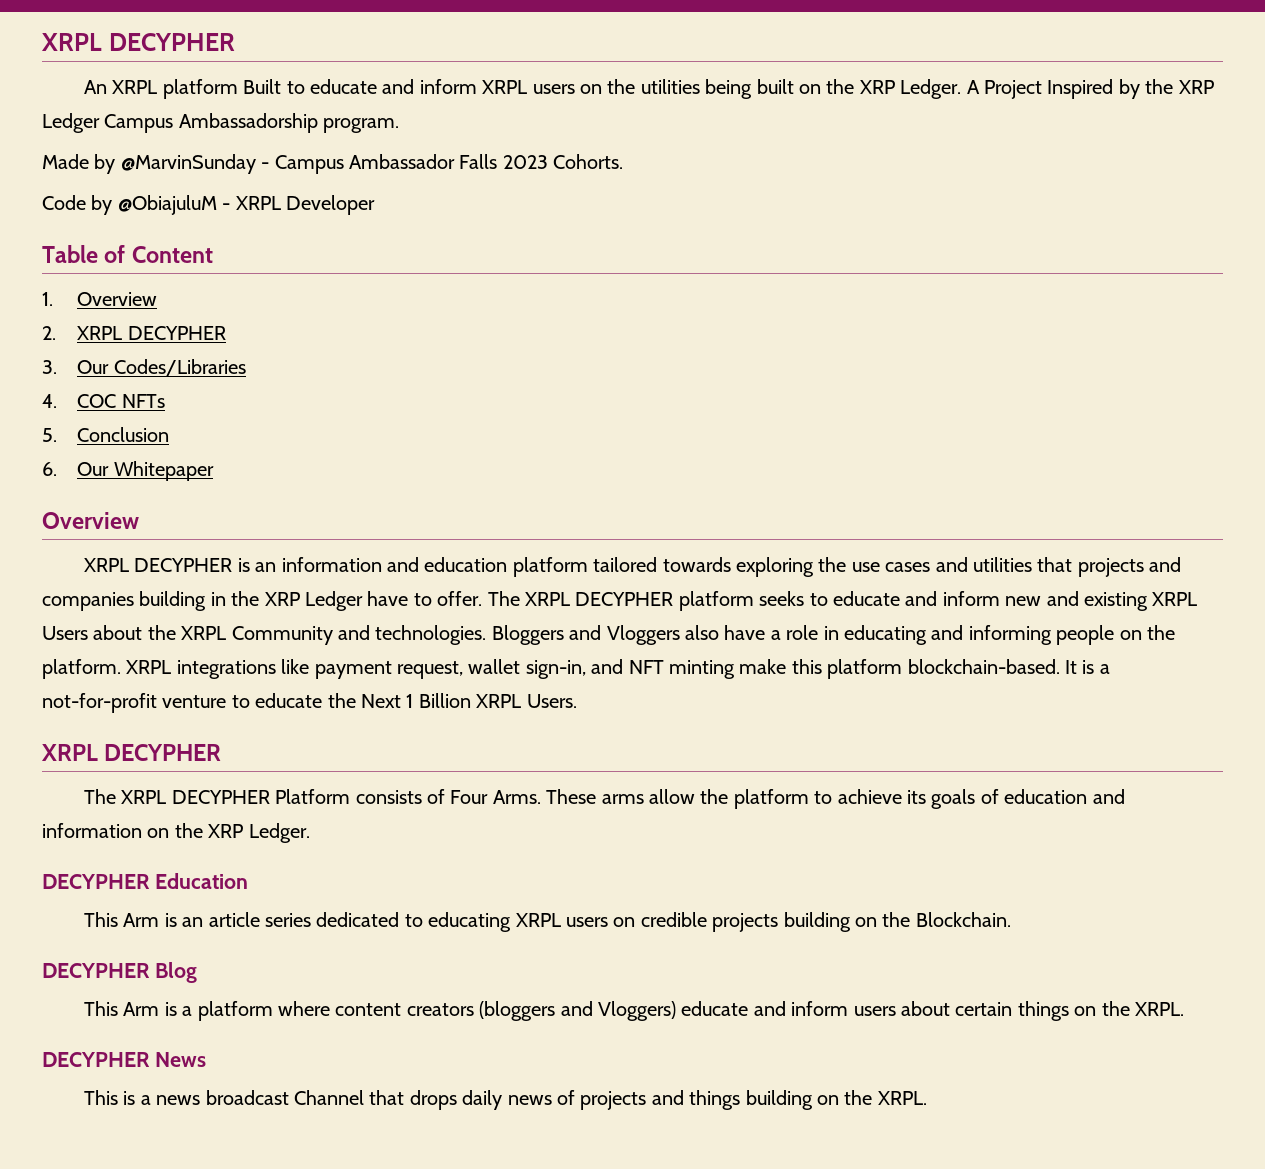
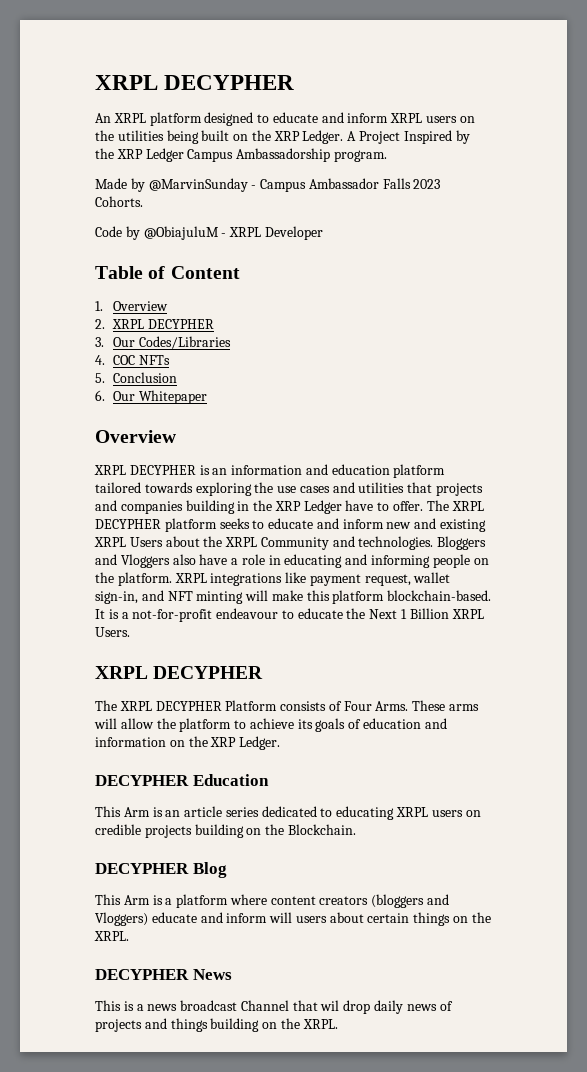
- An XRPL platform Built to educate and inform XRPL users on the utilities being built on the XRP Ledger.
+ An XRPL platform designed to educate and inform XRPL users on the utilities being built on the XRP Ledger.
- XRPL integrations like payment request, wallet sign-in, and NFT minting make this platform blockchain-based.
+ XRPL integrations like payment request, wallet sign-in, and NFT minting will make this platform blockchain-based.
- It is a not-for-profit venture to educate the Next 1 Billion XRPL Users.
+ It is a not-for-profit endeavour to educate the Next 1 Billion XRPL Users.
- These arms allow the platform to achieve its goals of education and information on the XRP Ledger.
+ These arms will allow the platform to achieve its goals of education and information on the XRP Ledger.
- This Arm is a platform where content creators (bloggers and Vloggers) educate and inform users about certain things on the XRPL.
+ This Arm is a platform where content creators (bloggers and Vloggers) educate and inform will users about certain things on the XRPL.
- This is a news broadcast Channel that drops daily news of projects and things building on the XRPL.
+ This is a news broadcast Channel that wil drop daily news of projects and things building on the XRPL.

